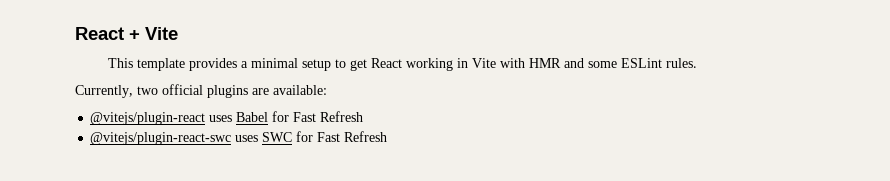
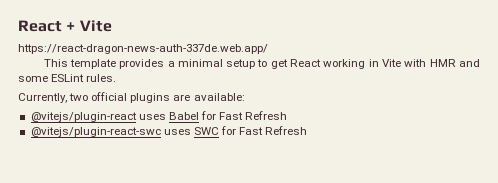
+ https://react-dragon-news-auth-337de.web.app/

